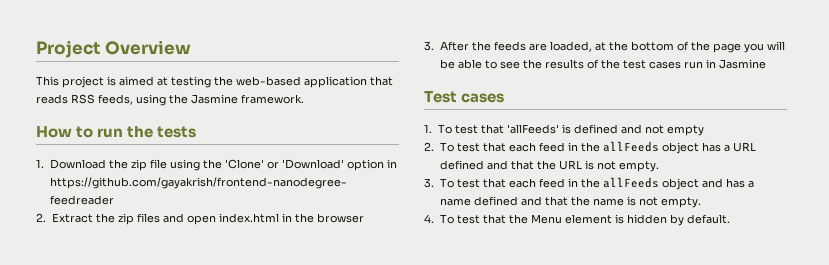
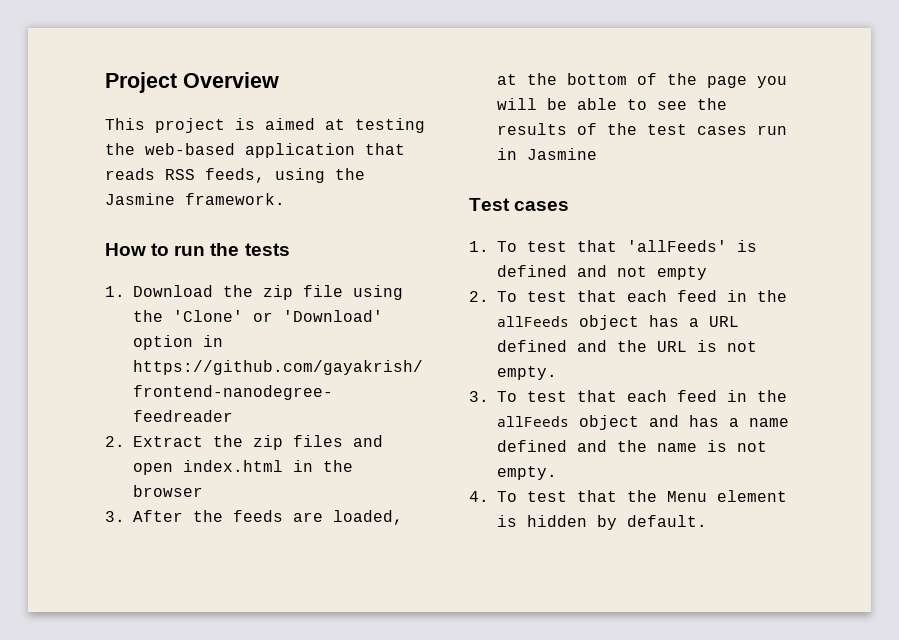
- 2. To test that each feed in the allFeeds object has a URL defined and that the URL is not empty.
+ 2. To test that each feed in the allFeeds object has a URL defined and the URL is not empty.
- 3. To test that each feed in the allFeeds object and has a name defined and that the name is not empty.
+ 3. To test that each feed in the allFeeds object and has a name defined and the name is not empty.

